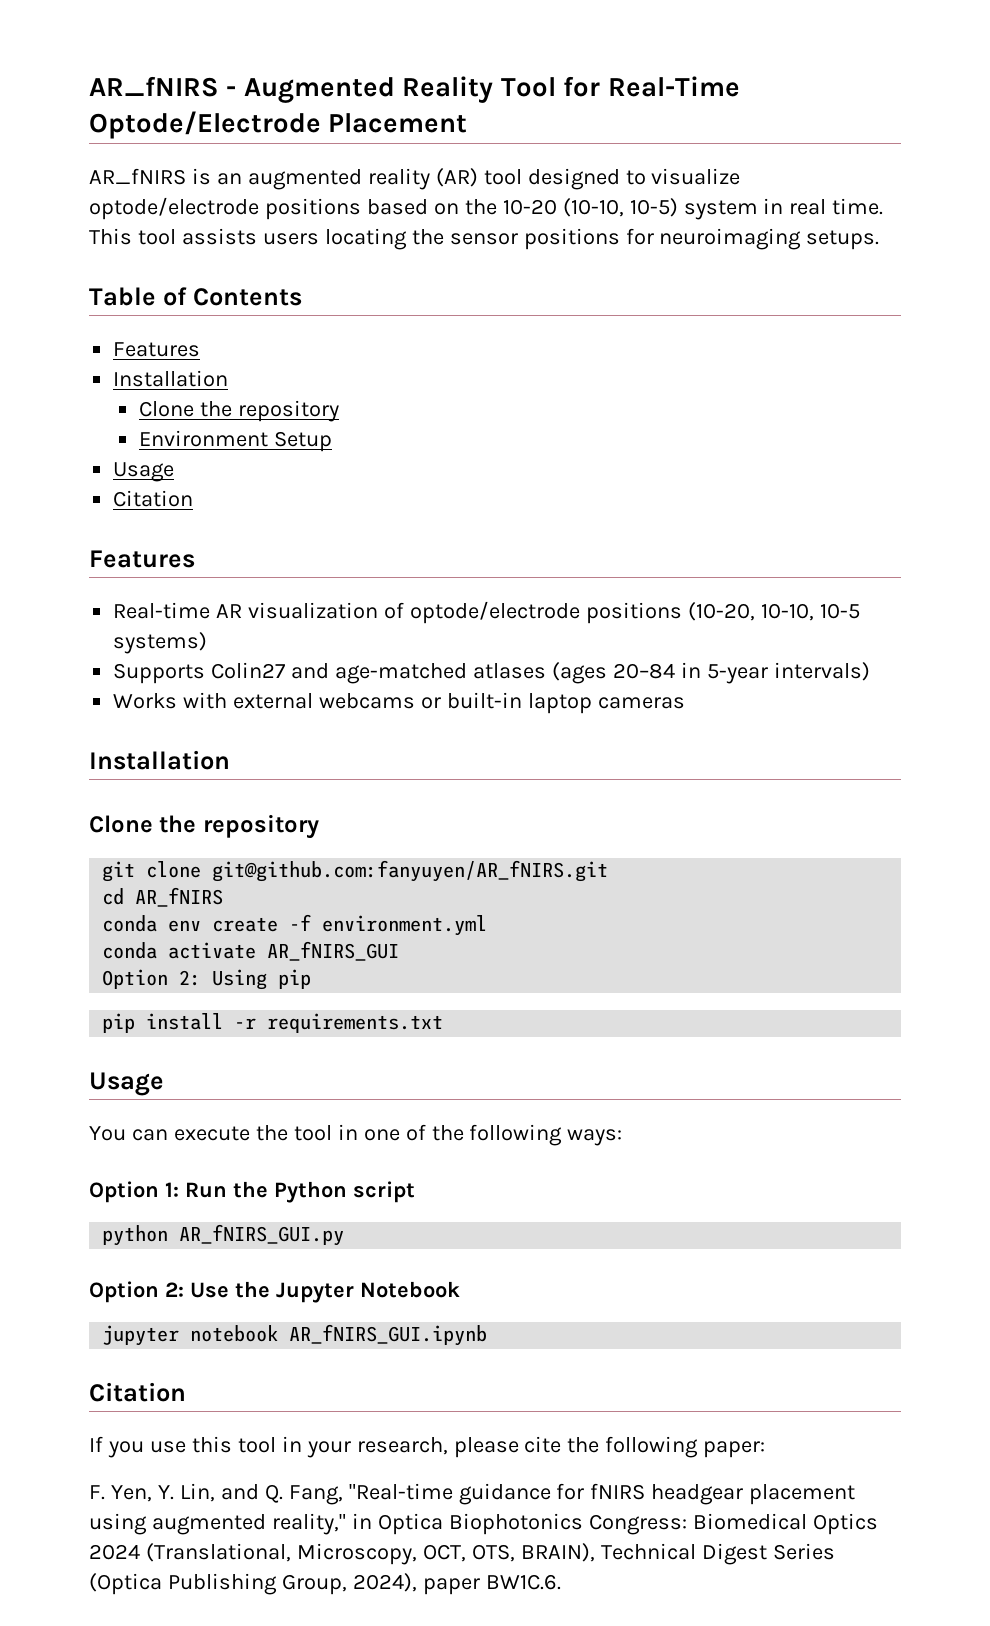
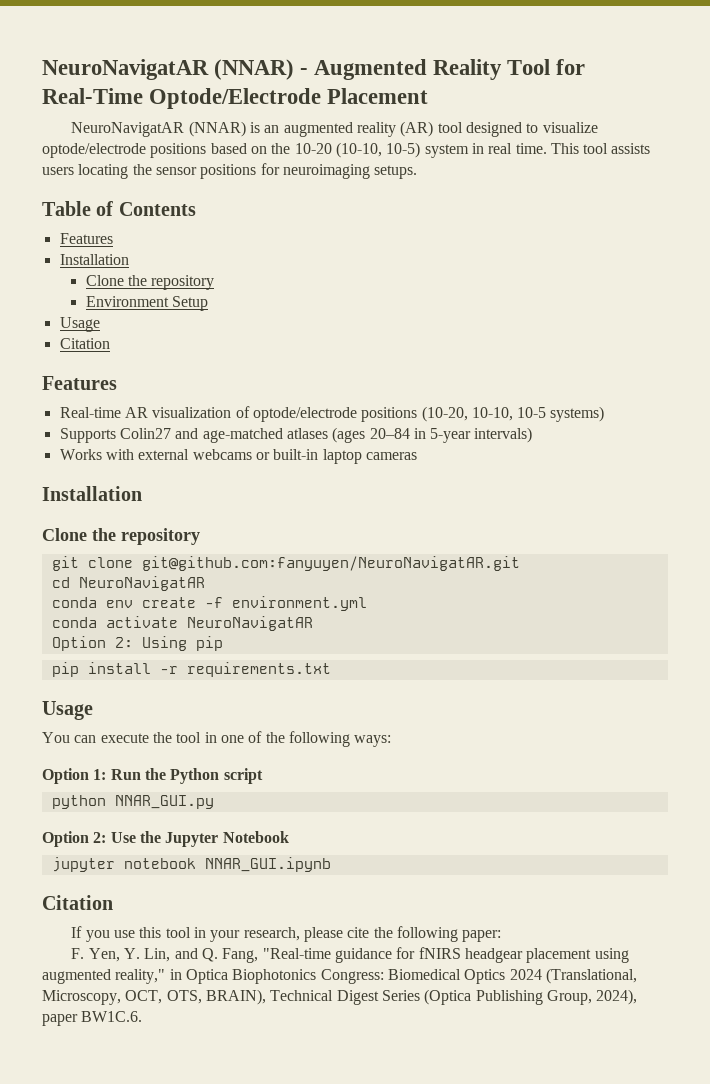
- AR_fNIRS - Augmented Reality Tool for Real-Time Optode/Electrode Placement
+ NeuroNavigatAR (NNAR) - Augmented Reality Tool for Real-Time Optode/Electrode Placement
- AR_fNIRS is an augmented reality (AR) tool designed to visualize optode/electrode positions based on the 10-20 (10-10, 10-5) system in real time.
+ NeuroNavigatAR (NNAR) is an augmented reality (AR) tool designed to visualize optode/electrode positions based on the 10-20 (10-10, 10-5) system in real time.
- git clone git@github.com:fanyuyen/AR_fNIRS.git
+ git clone git@github.com:fanyuyen/NeuroNavigatAR.git
- cd AR_fNIRS
+ cd NeuroNavigatAR
- conda activate AR_fNIRS_GUI
+ conda activate NeuroNavigatAR
- python AR_fNIRS_GUI.py
+ python NNAR_GUI.py
- jupyter notebook AR_fNIRS_GUI.ipynb
+ jupyter notebook NNAR_GUI.ipynb

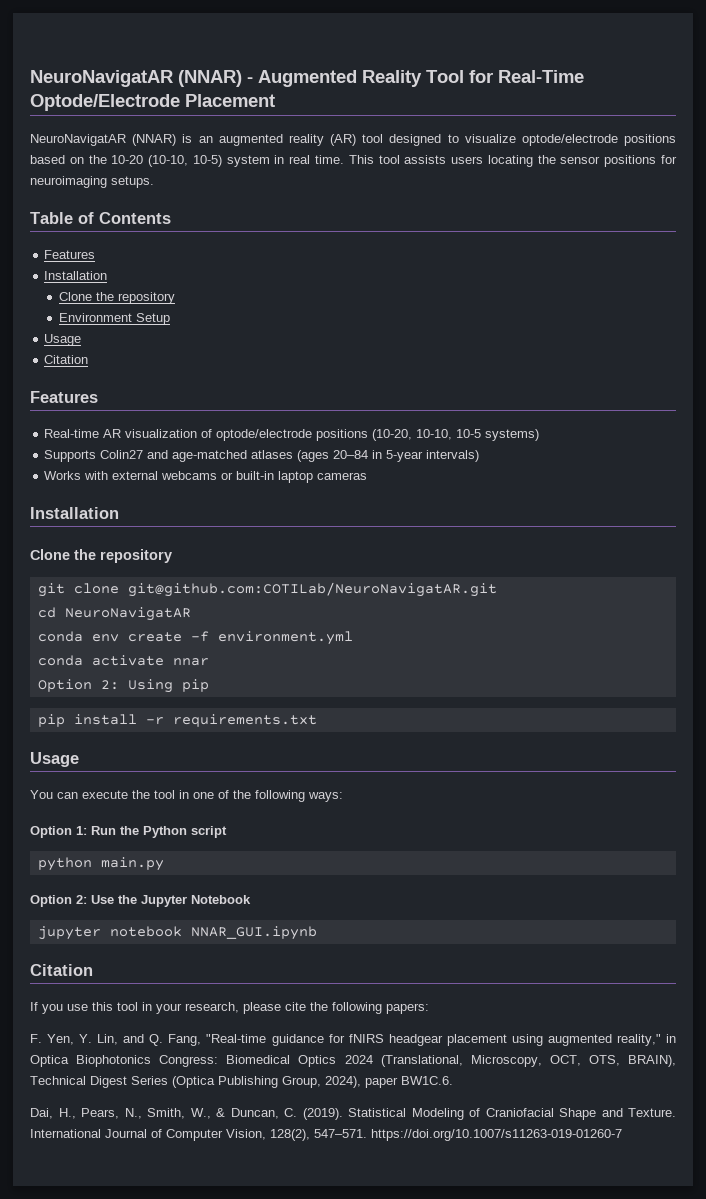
- git clone git@github.com:fanyuyen/NeuroNavigatAR.git
+ git clone git@github.com:COTILab/NeuroNavigatAR.git
- conda activate NeuroNavigatAR
+ conda activate nnar
- python NNAR_GUI.py
+ python main.py
- If you use this tool in your research, please cite the following paper:
+ If you use this tool in your research, please cite the following papers:
+ Dai, H., Pears, N., Smith, W., & Duncan, C. (2019). Statistical Modeling of Craniofacial Shape and Texture. International Journal of Computer Vision, 128(2), 547–571. https://doi.org/10.1007/s11263-019-01260-7

